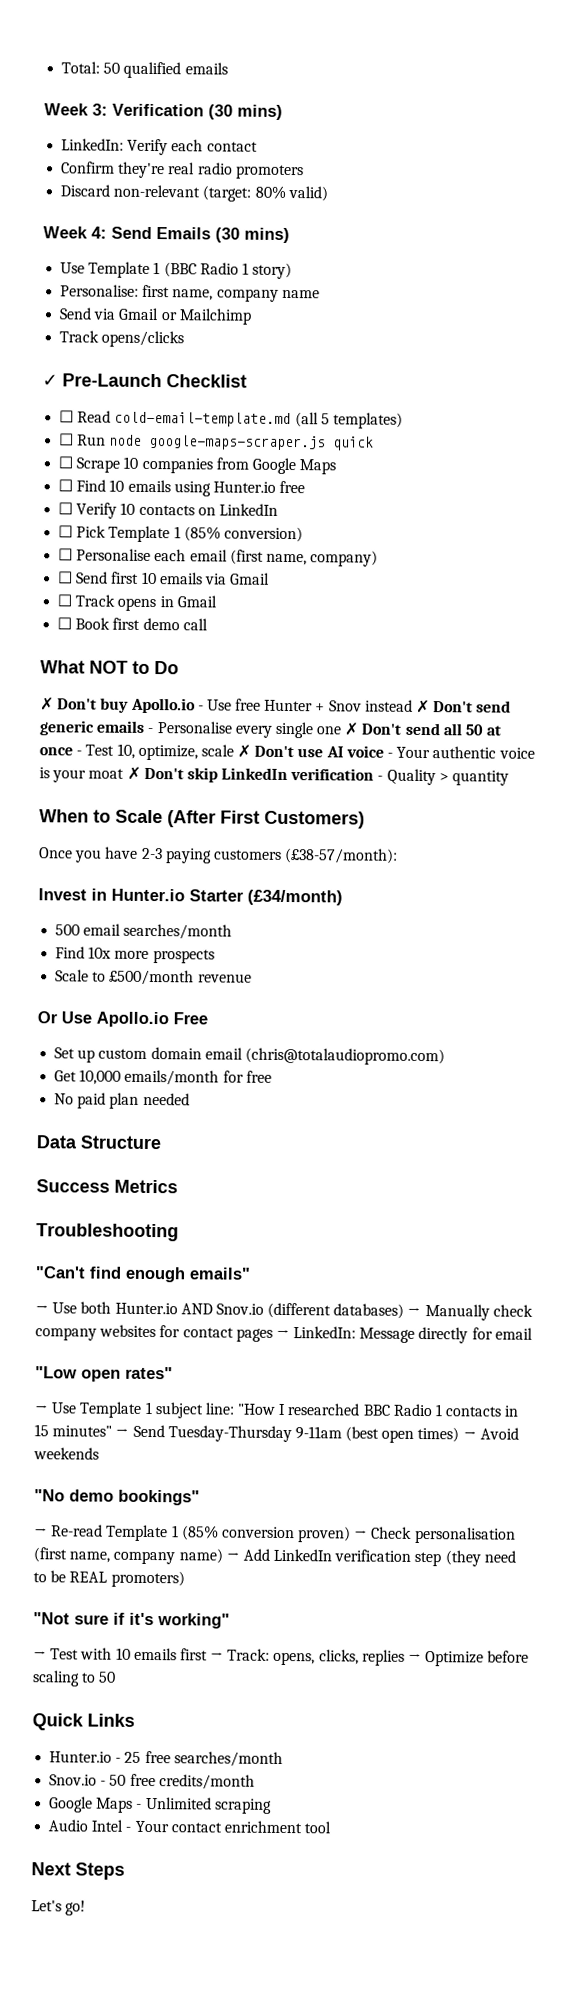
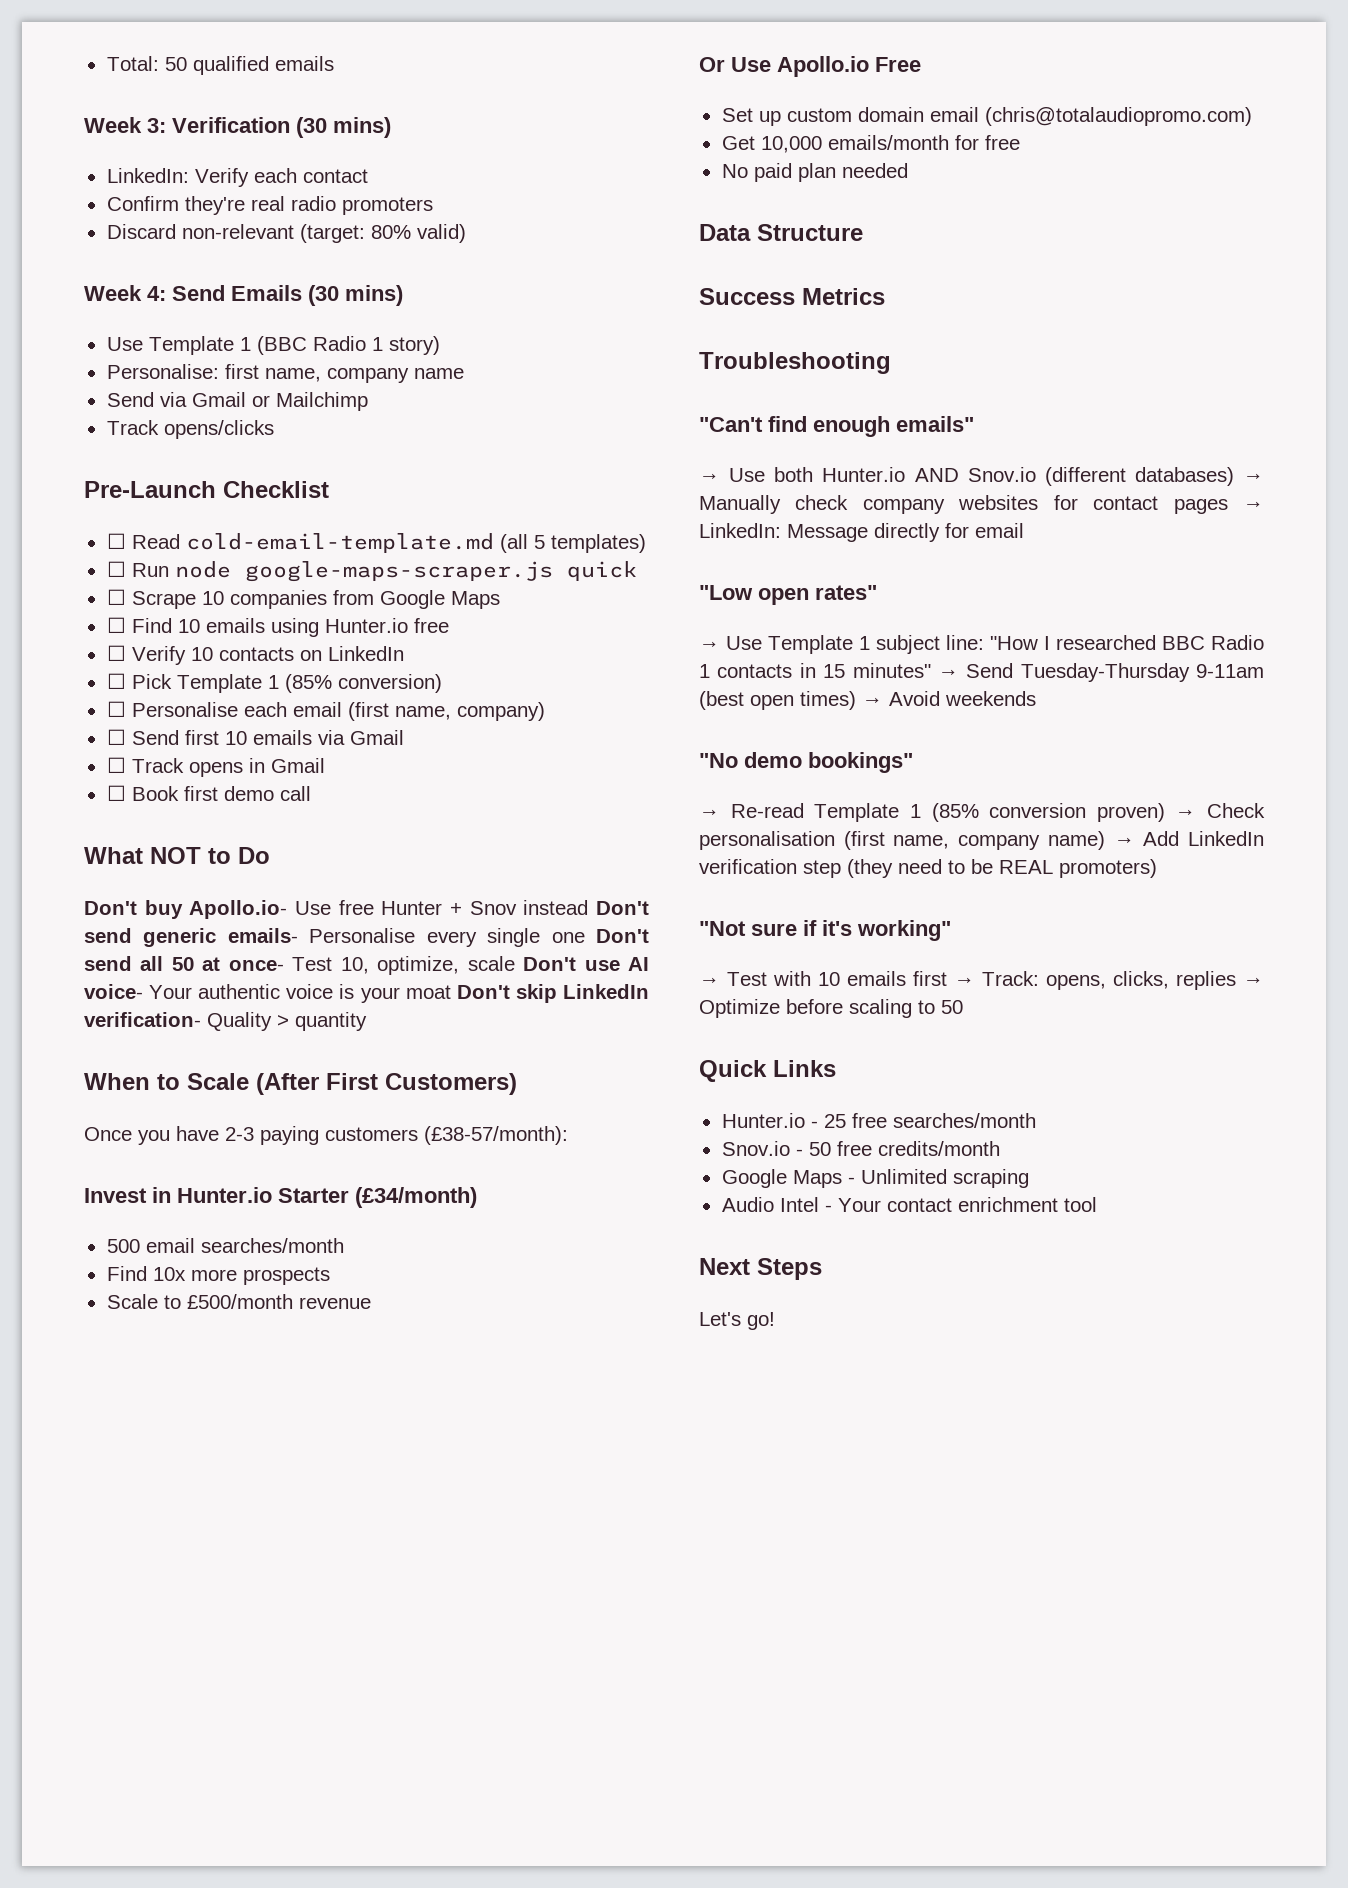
- ✓ Pre-Launch Checklist
+ Pre-Launch Checklist
- ✗ Don't buy Apollo.io - Use free Hunter + Snov instead ✗ Don't send generic emails - Personalise every single one ✗ Don't send all 50 at once - Test 10, optimize, scale ✗ Don't use AI voice - Your authentic voice is your moat ✗ Don't skip LinkedIn verification - Quality > quantity
+ Don't buy Apollo.io- Use free Hunter + Snov instead Don't send generic emails- Personalise every single one Don't send all 50 at once- Test 10, optimize, scale Don't use AI voice- Your authentic voice is your moat Don't skip LinkedIn verification- Quality > quantity

